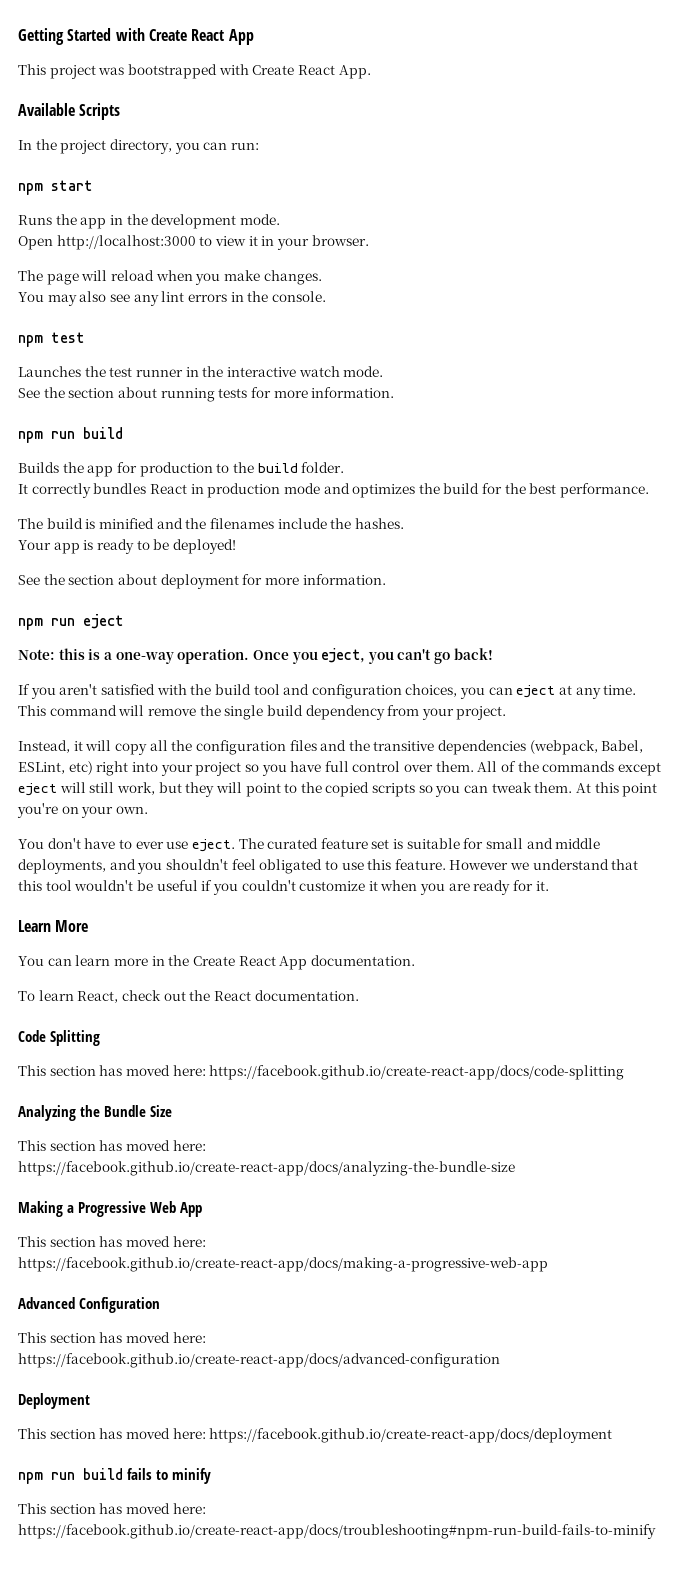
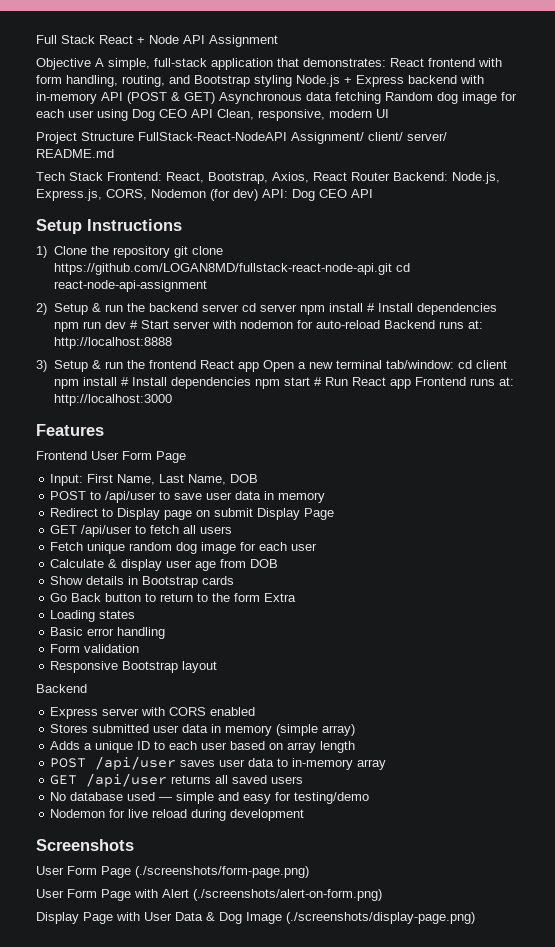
- Getting Started with Create React App
- This project was bootstrapped with Create React App.
- Available Scripts
- In the project directory, you can run:
- npm start
- Runs the app in the development mode.
- Open http://localhost:3000 to view it in your browser.
- The page will reload when you make changes.
- You may also see any lint errors in the console.
- npm test
- Launches the test runner in the interactive watch mode.
- See the section about running tests for more information.
- npm run build
- Builds the app for production to the build folder.
- It correctly bundles React in production mode and optimizes the build for the best performance.
- The build is minified and the filenames include the hashes.
- Your app is ready to be deployed!
- See the section about deployment for more information.
- npm run eject
- Note: this is a one-way operation. Once you eject, you can't go back!
- If you aren't satisfied with the build tool and configuration choices, you can eject at any time. This command will remove the single build dependency from your project.
- Instead, it will copy all the configuration files and the transitive dependencies (webpack, Babel, ESLint, etc) right into your project so you have full control over them. All of the commands except eject will still work, but they will point to the copied scripts so you can tweak them. At this point you're on your own.
- You don't have to ever use eject. The curated feature set is suitable for small and middle deployments, and you shouldn't feel obligated to use this feature. However we understand that this tool wouldn't be useful if you couldn't customize it when you are ready for it.
- Learn More
- You can learn more in the Create React App documentation.
- To learn React, check out the React documentation.
- Code Splitting
- This section has moved here: https://facebook.github.io/create-react-app/docs/code-splitting
- Analyzing the Bundle Size
- This section has moved here: https://facebook.github.io/create-react-app/docs/analyzing-the-bundle-size
- Making a Progressive Web App
- This section has moved here: https://facebook.github.io/create-react-app/docs/making-a-progressive-web-app
- Advanced Configuration
- This section has moved here: https://facebook.github.io/create-react-app/docs/advanced-configuration
- Deployment
- This section has moved here: https://facebook.github.io/create-react-app/docs/deployment
- npm run build fails to minify
- This section has moved here: https://facebook.github.io/create-react-app/docs/troubleshooting#npm-run-build-fails-to-minify
+ Full Stack React + Node API Assignment
+ Objective A simple, full-stack application that demonstrates: React frontend with form handling, routing, and Bootstrap styling Node.js + Express backend with in-memory API (POST & GET) Asynchronous data fetching Random dog image for each user using Dog CEO API Clean, responsive, modern UI
+ Project Structure FullStack-React-NodeAPI Assignment/ client/ server/ README.md
+ Tech Stack Frontend: React, Bootstrap, Axios, React Router Backend: Node.js, Express.js, CORS, Nodemon (for dev) API: Dog CEO API
+ Setup Instructions
+ 1) Clone the repository git clone https://github.com/LOGAN8MD/fullstack-react-node-api.git cd react-node-api-assignment
+ 2) Setup & run the backend server cd server npm install # Install dependencies npm run dev # Start server with nodemon for auto-reload Backend runs at: http://localhost:8888
+ 3) Setup & run the frontend React app Open a new terminal tab/window: cd client npm install # Install dependencies npm start # Run React app Frontend runs at: http://localhost:3000
+ Features
+ Frontend User Form Page
+ Input: First Name, Last Name, DOB
+ POST to /api/user to save user data in memory
+ Redirect to Display page on submit Display Page
+ GET /api/user to fetch all users
+ Fetch unique random dog image for each user
+ Calculate & display user age from DOB
+ Show details in Bootstrap cards
+ Go Back button to return to the form Extra
+ Loading states
+ Basic error handling
+ Form validation
+ Responsive Bootstrap layout
+ Backend
+ Express server with CORS enabled
+ Stores submitted user data in memory (simple array)
+ Adds a unique ID to each user based on array length
+ POST /api/user saves user data to in-memory array
+ GET /api/user returns all saved users
+ No database used — simple and easy for testing/demo
+ Nodemon for live reload during development
+ Screenshots
+ User Form Page (./screenshots/form-page.png)
+ User Form Page with Alert (./screenshots/alert-on-form.png)
+ Display Page with User Data & Dog Image (./screenshots/display-page.png)

